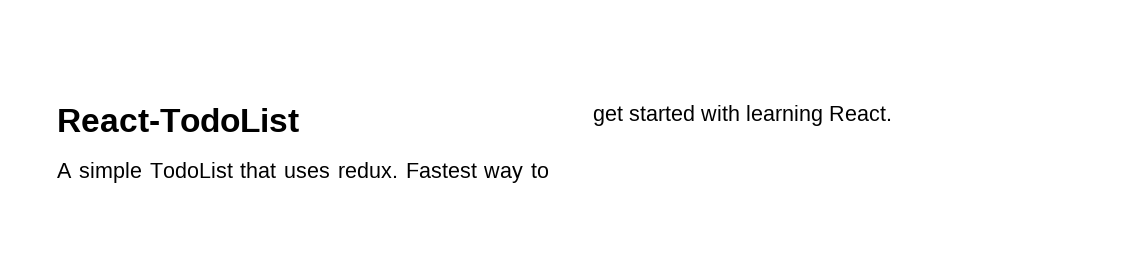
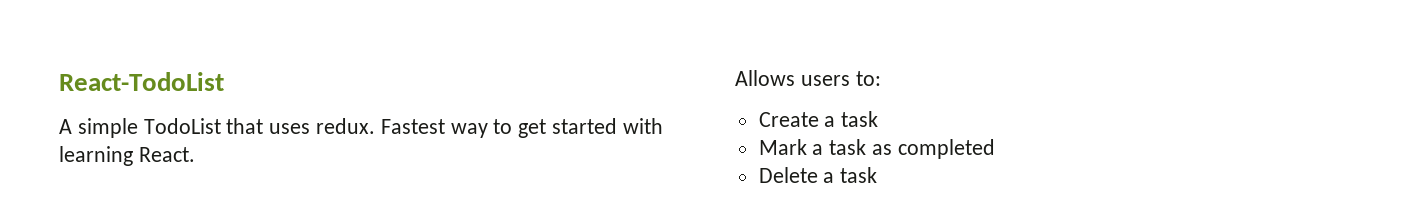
+ Allows users to:
+ Create a task
+ Mark a task as completed
+ Delete a task

